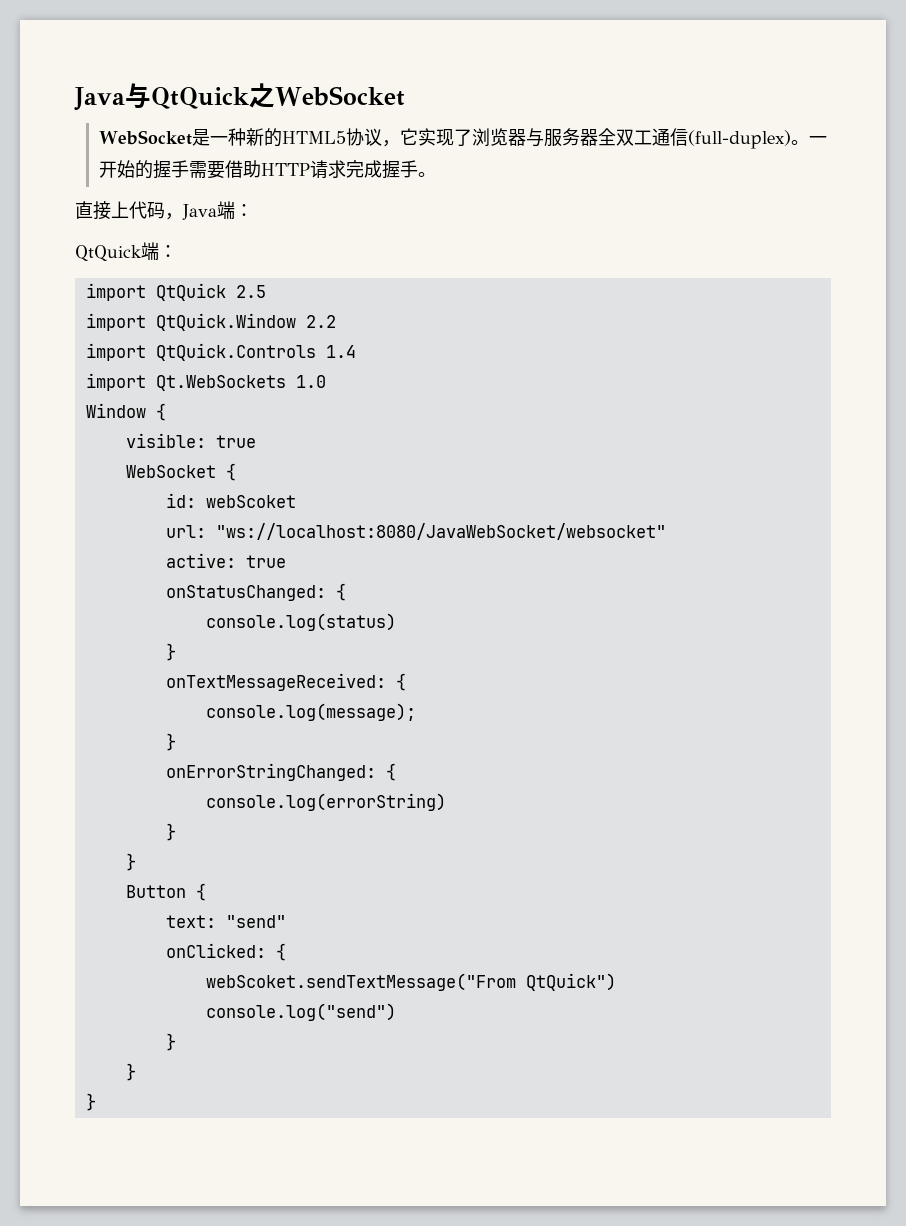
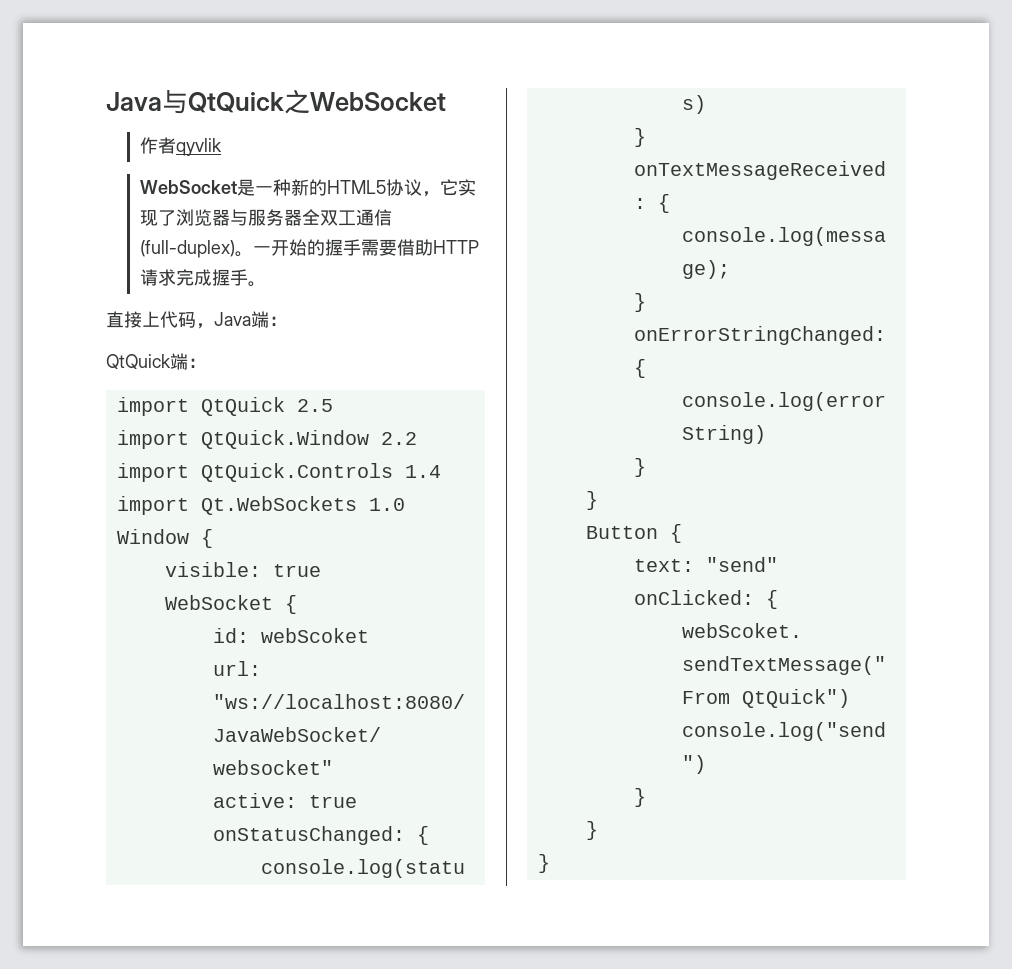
+ 作者qyvlik

